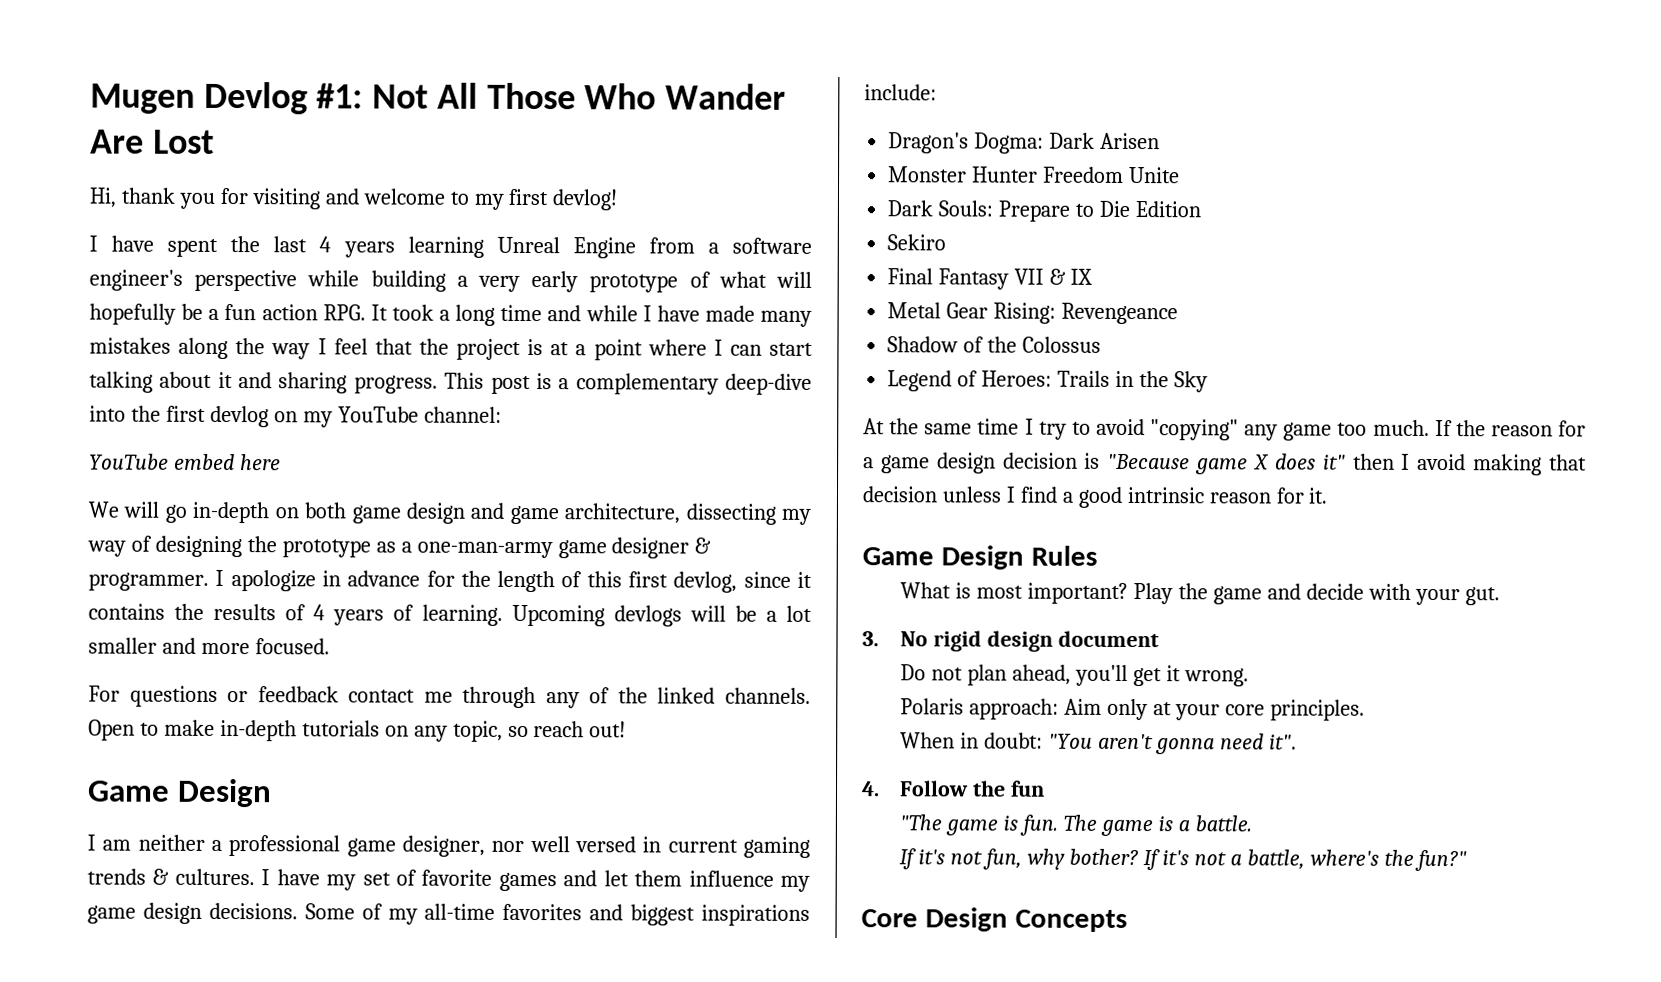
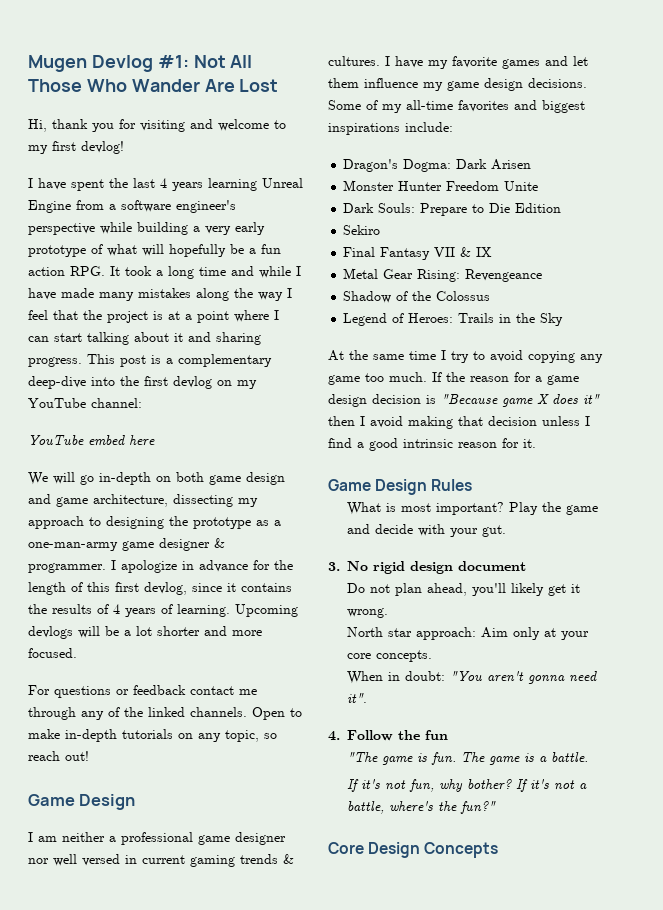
- We will go in-depth on both game design and game architecture, dissecting my way of designing the prototype as a one-man-army game designer & programmer.
+ We will go in-depth on both game design and game architecture, dissecting my approach to designing the prototype as a one-man-army game designer & programmer.
- Upcoming devlogs will be a lot smaller and more focused.
+ Upcoming devlogs will be a lot shorter and more focused.
- I am neither a professional game designer, nor well versed in current gaming trends & cultures.
+ I am neither a professional game designer nor well versed in current gaming trends & cultures.
- I have my set of favorite games and let them influence my game design decisions.
+ I have my favorite games and let them influence my game design decisions.
- At the same time I try to avoid "copying" any game too much.
+ At the same time I try to avoid copying any game too much.
- Do not plan ahead, you'll get it wrong.
+ Do not plan ahead, you'll likely get it wrong.
- Polaris approach: Aim only at your core principles.
+ North star approach: Aim only at your core concepts.

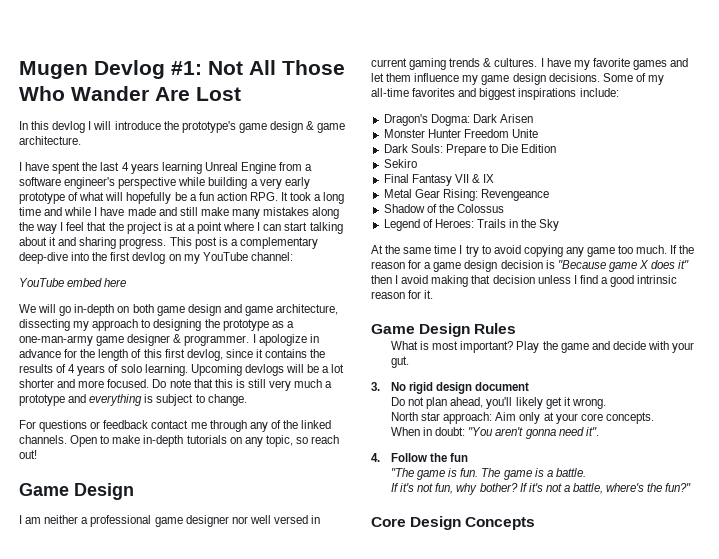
- Hi, thank you for visiting and welcome to my first devlog!
+ In this devlog I will introduce the prototype's game design & game architecture.
- I have spent the last 4 years learning Unreal Engine from a software engineer's perspective while building a very early prototype of what will hopefully be a fun action RPG. It took a long time and while I have made many mistakes along the way I feel that the project is at a point where I can start talking about it and sharing progress.
+ I have spent the last 4 years learning Unreal Engine from a software engineer's perspective while building a very early prototype of what will hopefully be a fun action RPG. It took a long time and while I have made and still make many mistakes along the way I feel that the project is at a point where I can start talking about it and sharing progress.
- I apologize in advance for the length of this first devlog, since it contains the results of 4 years of learning.
+ I apologize in advance for the length of this first devlog, since it contains the results of 4 years of solo learning.
+ Do note that this is still very much a prototype and everything is subject to change.

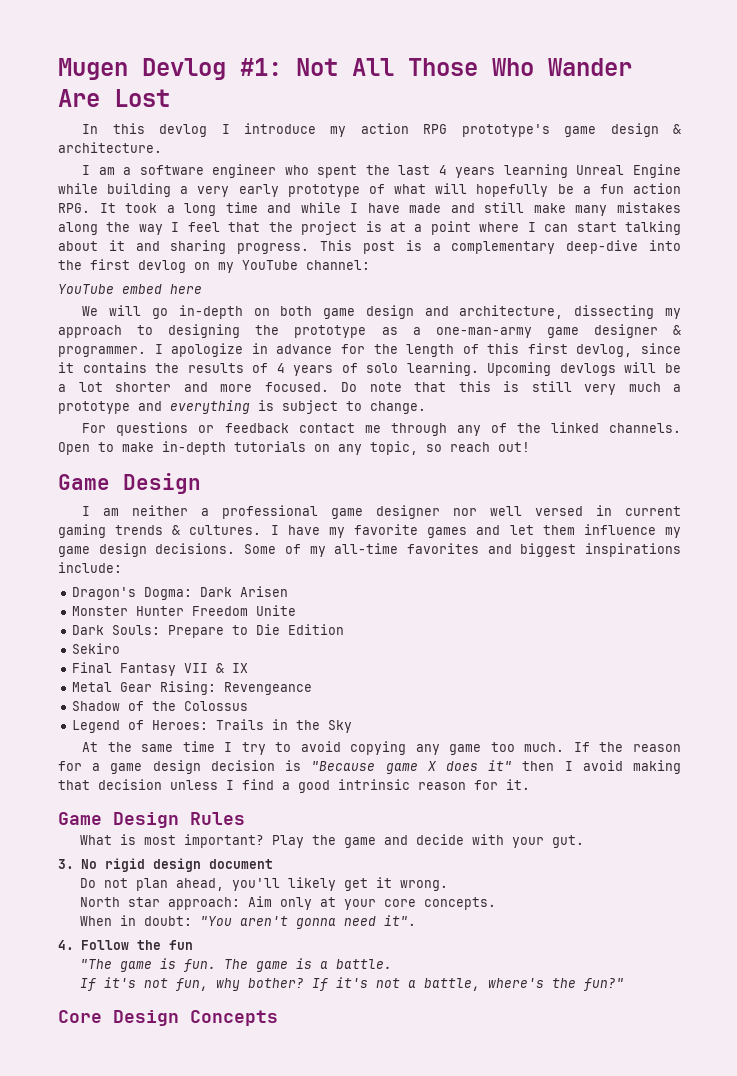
- In this devlog I will introduce the prototype's game design & game architecture.
+ In this devlog I introduce my action RPG prototype's game design & architecture.
- I have spent the last 4 years learning Unreal Engine from a software engineer's perspective while building a very early prototype of what will hopefully be a fun action RPG. It took a long time and while I have made and still make many mistakes along the way I feel that the project is at a point where I can start talking about it and sharing progress.
+ I am a software engineer who spent the last 4 years learning Unreal Engine while building a very early prototype of what will hopefully be a fun action RPG. It took a long time and while I have made and still make many mistakes along the way I feel that the project is at a point where I can start talking about it and sharing progress.
- We will go in-depth on both game design and game architecture, dissecting my approach to designing the prototype as a one-man-army game designer & programmer.
+ We will go in-depth on both game design and architecture, dissecting my approach to designing the prototype as a one-man-army game designer & programmer.

